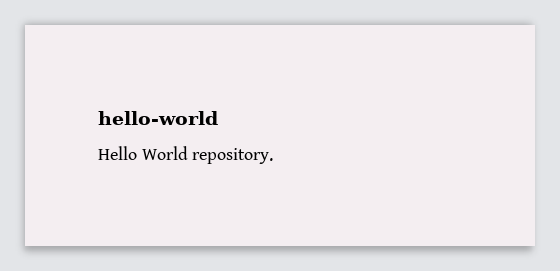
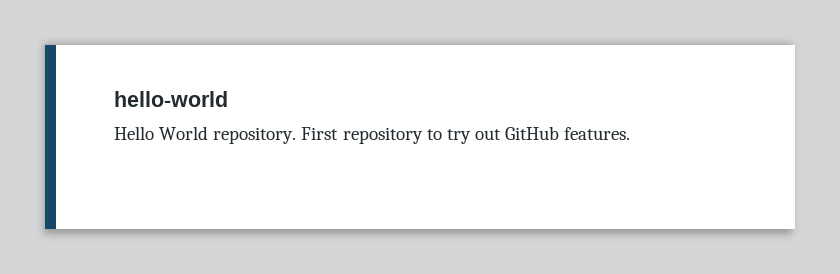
+ First repository to try out GitHub features.

